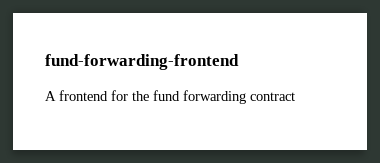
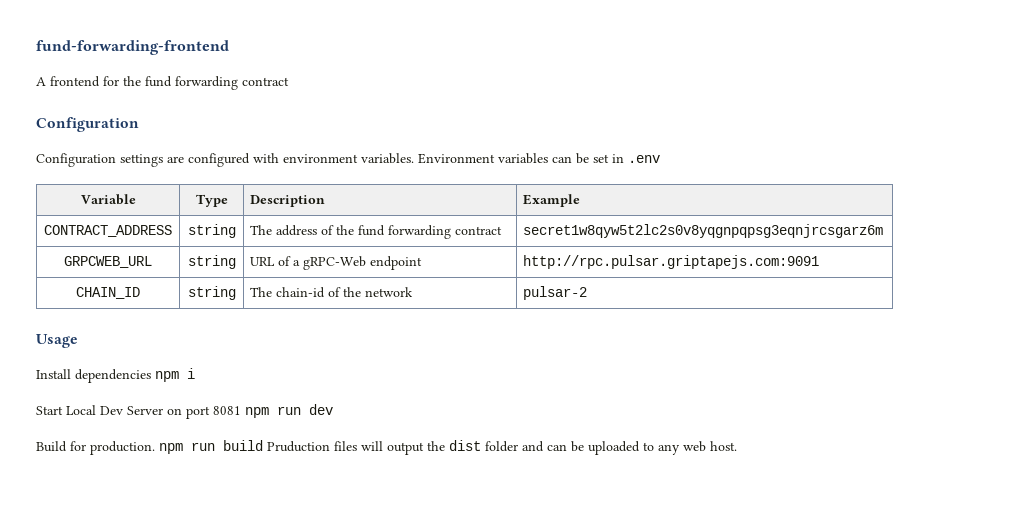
  A frontend for the fund forwarding contract
+ Configuration
+ Configuration settings are configured with environment variables. Environment variables can be set in .env
+ Variable | Type | Description | Example
+ CONTRACT_ADDRESS | string | The address of the fund forwarding contract | secret1w8qyw5t2lc2s0v8yqgnpqpsg3eqnjrcsgarz6m
+ GRPCWEB_URL | string | URL of a gRPC-Web endpoint | http://rpc.pulsar.griptapejs.com:9091
+ CHAIN_ID | string | The chain-id of the network | pulsar-2
+ Usage
+ Install dependencies npm i
+ Start Local Dev Server on port 8081 npm run dev
+ Build for production. npm run build Pruduction files will output the dist folder and can be uploaded to any web host.

